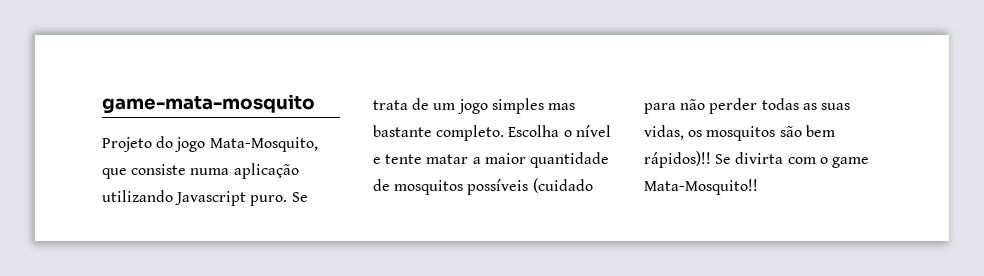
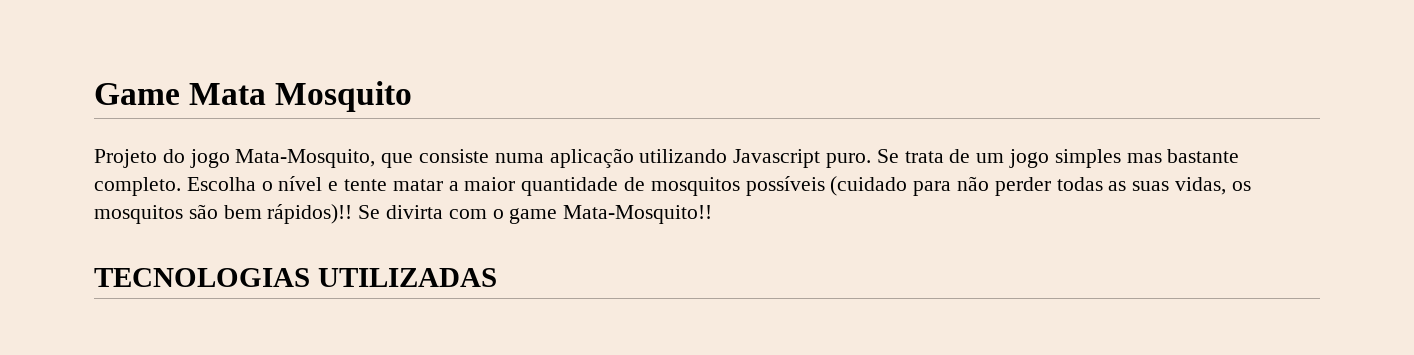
- game-mata-mosquito
+ Game Mata Mosquito
+ TECNOLOGIAS UTILIZADAS

